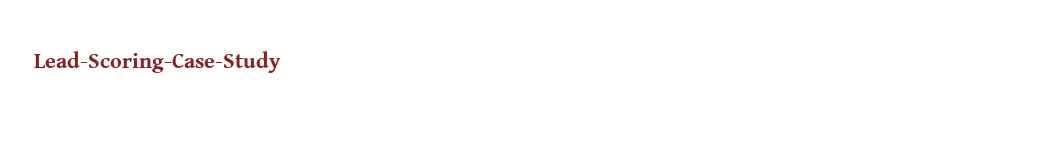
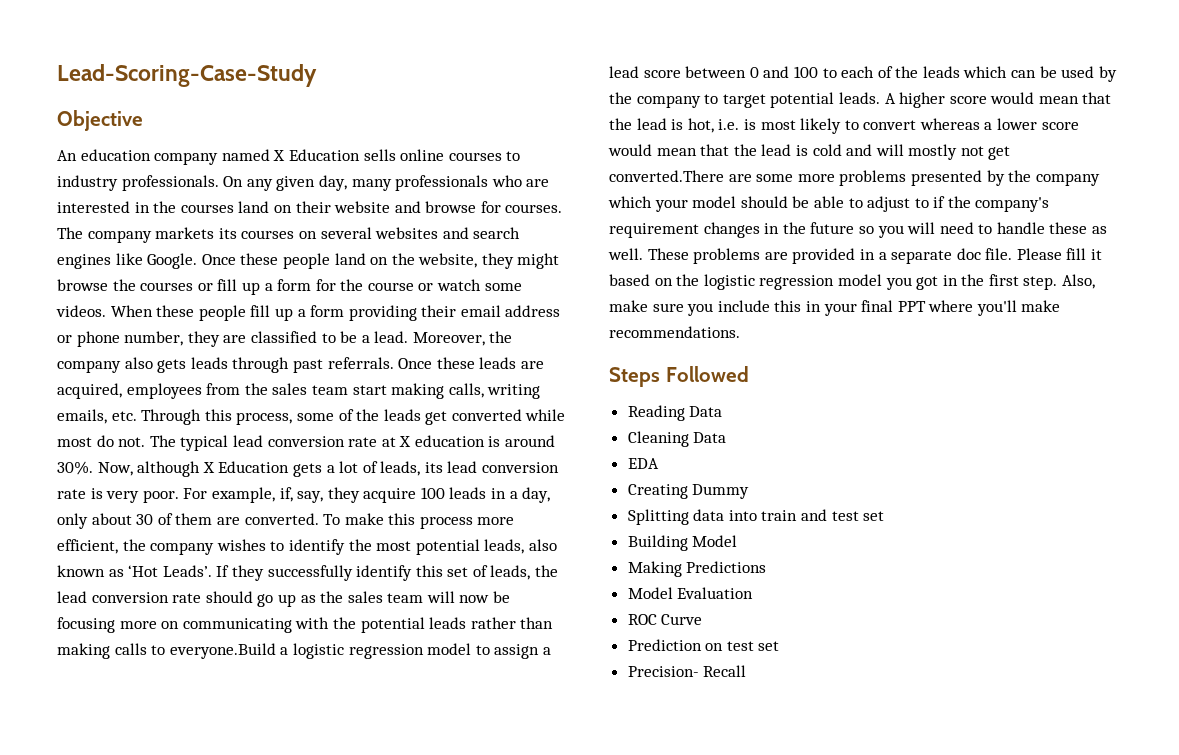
+ Objective
+ An education company named X Education sells online courses to industry professionals. On any given day, many professionals who are interested in the courses land on their website and browse for courses. The company markets its courses on several websites and search engines like Google. Once these people land on the website, they might browse the courses or fill up a form for the course or watch some videos. When these people fill up a form providing their email address or phone number, they are classified to be a lead. Moreover, the company also gets leads through past referrals. Once these leads are acquired, employees from the sales team start making calls, writing emails, etc. Through this process, some of the leads get converted while most do not. The typical lead conversion rate at X education is around 30%. Now, although X Education gets a lot of leads, its lead conversion rate is very poor. For example, if, say, they acquire 100 leads in a day, only about 30 of them are converted. To make this process more efficient, the company wishes to identify the most potential leads, also known as ‘Hot Leads’. If they successfully identify this set of leads, the lead conversion rate should go up as the sales team will now be focusing more on communicating with the potential leads rather than making calls to everyone.Build a logistic regression model to assign a lead score between 0 and 100 to each of the leads which can be used by the company to target potential leads. A higher score would mean that the lead is hot, i.e. is most likely to convert whereas a lower score would mean that the lead is cold and will mostly not get converted.There are some more problems presented by the company which your model should be able to adjust to if the company's requirement changes in the future so you will need to handle these as well. These problems are provided in a separate doc file. Please fill it based on the logistic regression model you got in the first step. Also, make sure you include this in your final PPT where you'll make recommendations.
+ Steps Followed
+ Reading Data
+ Cleaning Data
+ EDA
+ Creating Dummy
+ Splitting data into train and test set
+ Building Model
+ Making Predictions
+ Model Evaluation
+ ROC Curve
+ Prediction on test set
+ Precision- Recall

